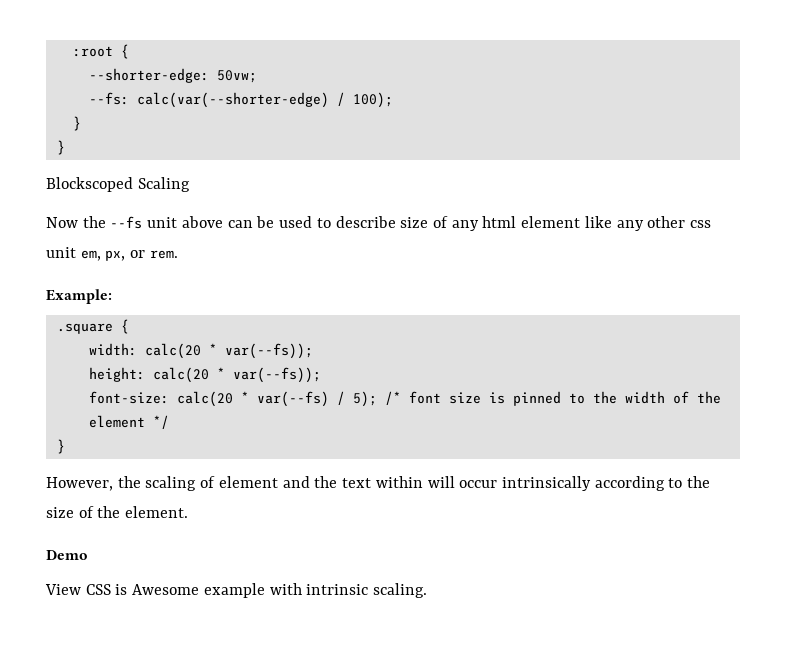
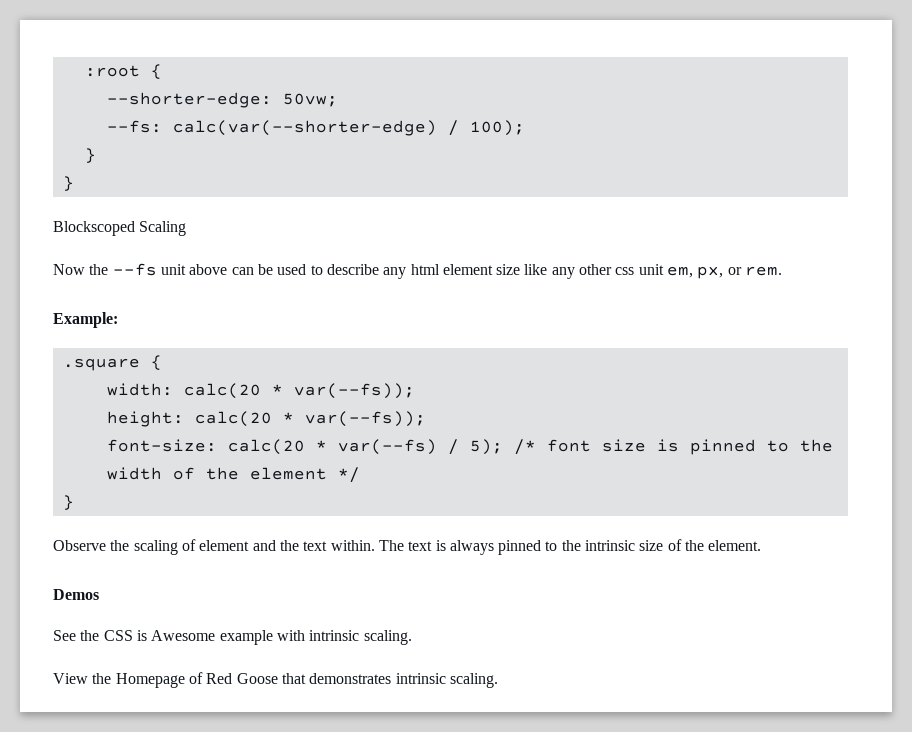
- Now the --fs unit above can be used to describe size of any html element like any other css unit em, px, or rem.
+ Now the --fs unit above can be used to describe any html element size like any other css unit em, px, or rem.
- However, the scaling of element and the text within will occur intrinsically according to the size of the element.
+ Observe the scaling of element and the text within. The text is always pinned to the intrinsic size of the element.
- Demo
- View CSS is Awesome example with intrinsic scaling.
+ Demos
+ See the CSS is Awesome example with intrinsic scaling.
+ View the Homepage of Red Goose that demonstrates intrinsic scaling.

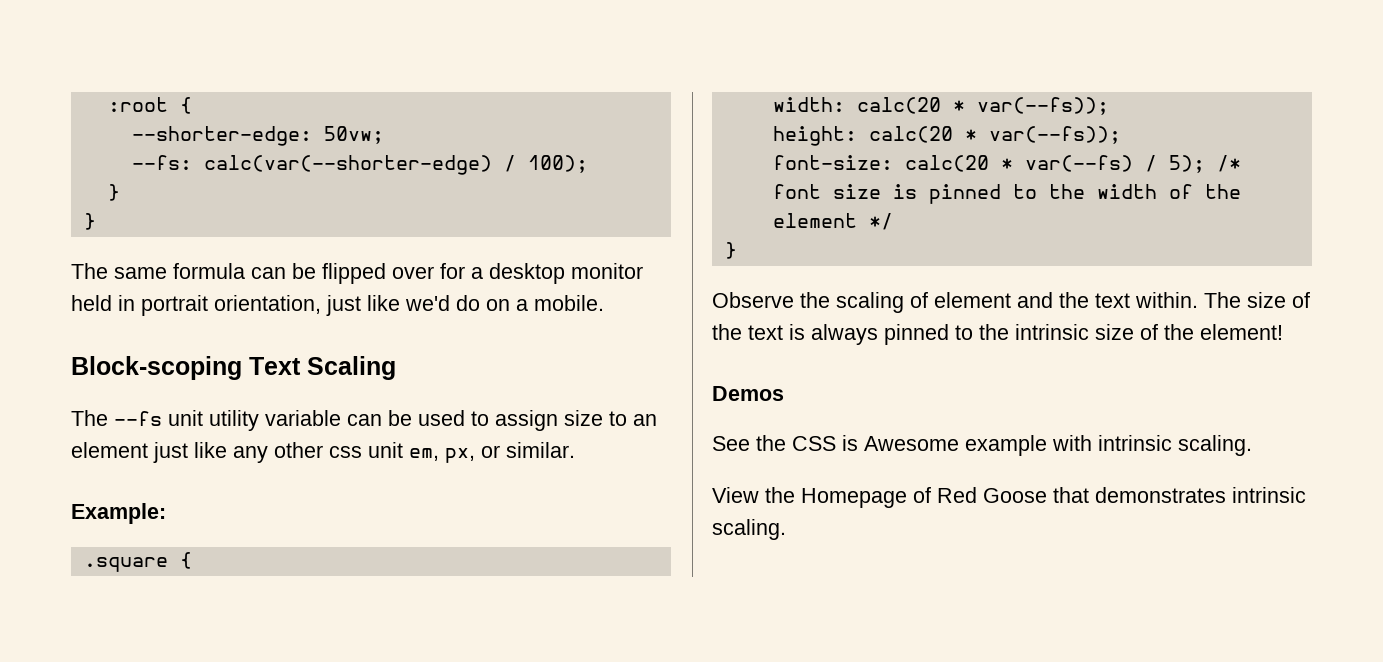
- Blockscoped Scaling
- Now the --fs unit above can be used to describe any html element size like any other css unit em, px, or rem.
+ The same formula can be flipped over for a desktop monitor held in portrait orientation, just like we'd do on a mobile.
+ Block-scoping Text Scaling
+ The --fs unit utility variable can be used to assign size to an element just like any other css unit em, px, or similar.
- The text is always pinned to the intrinsic size of the element.
+ The size of the text is always pinned to the intrinsic size of the element!

